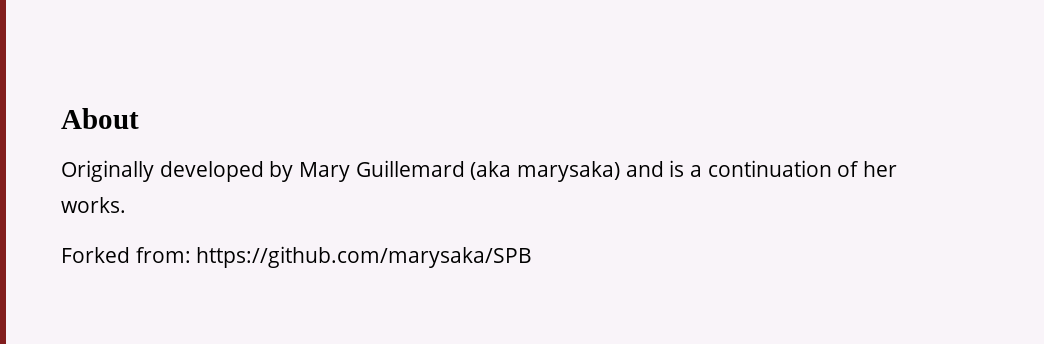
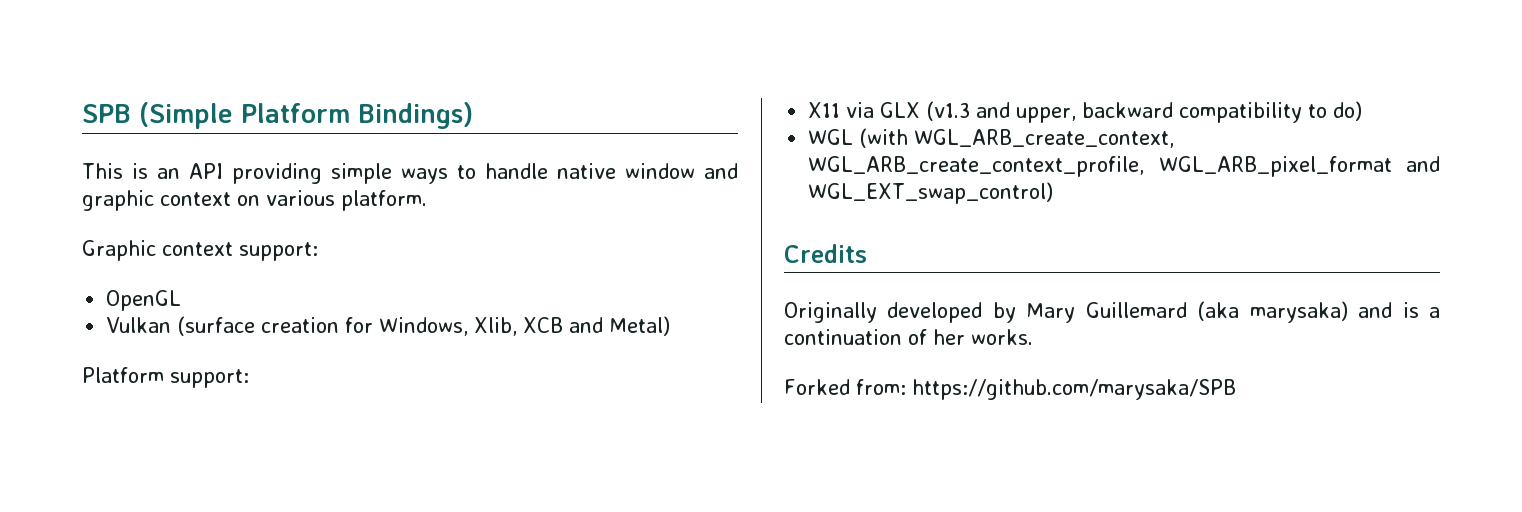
- About
+ SPB (Simple Platform Bindings)
+ This is an API providing simple ways to handle native window and graphic context on various platform.
+ Graphic context support:
+ OpenGL
+ Vulkan (surface creation for Windows, Xlib, XCB and Metal)
+ Platform support:
+ X11 via GLX (v1.3 and upper, backward compatibility to do)
+ WGL (with WGL_ARB_create_context, WGL_ARB_create_context_profile, WGL_ARB_pixel_format and WGL_EXT_swap_control)
+ Credits

